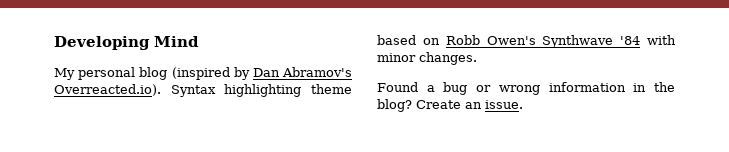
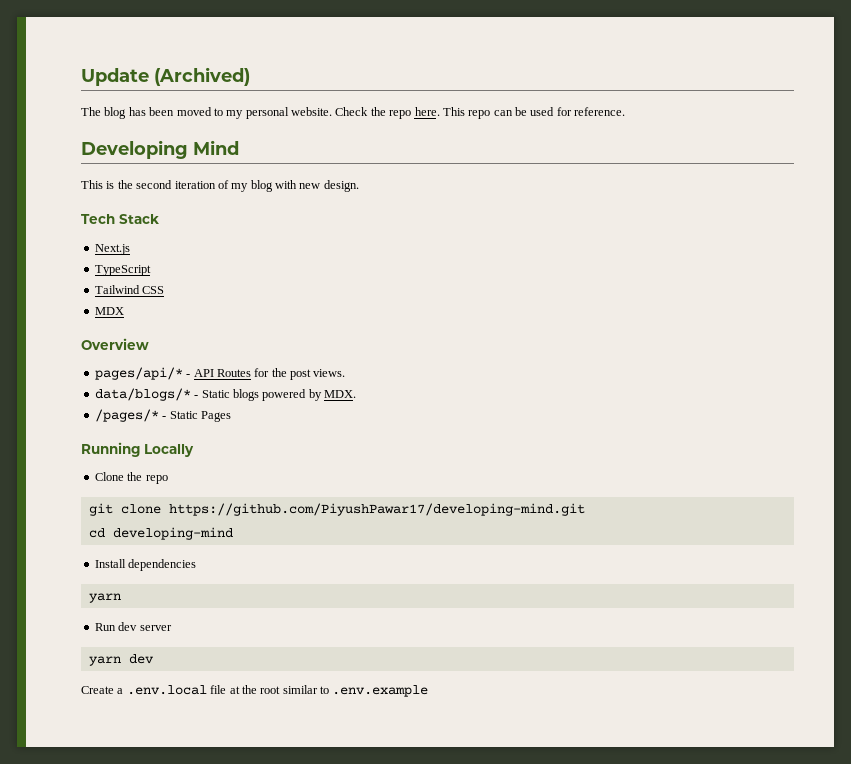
+ Update (Archived)
+ The blog has been moved to my personal website. Check the repo here. This repo can be used for reference.
  Developing Mind
- My personal blog (inspired by Dan Abramov's Overreacted.io). Syntax highlighting theme based on Robb Owen's Synthwave '84 with minor changes.
- Found a bug or wrong information in the blog? Create an issue.
+ This is the second iteration of my blog with new design.
+ Tech Stack
+ Next.js
+ TypeScript
+ Tailwind CSS
+ MDX
+ Overview
+ pages/api/* - API Routes for the post views.
+ data/blogs/* - Static blogs powered by MDX.
+ /pages/* - Static Pages
+ Running Locally
+ Clone the repo
+ git clone https://github.com/PiyushPawar17/developing-mind.git
+ cd developing-mind
+ Install dependencies
+ yarn
+ Run dev server
+ yarn dev
+ Create a .env.local file at the root similar to .env.example

